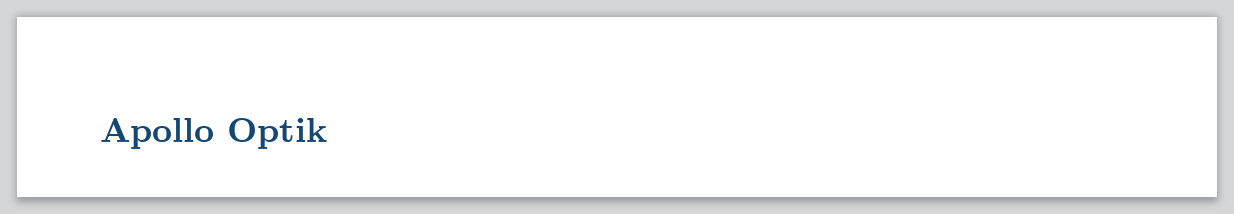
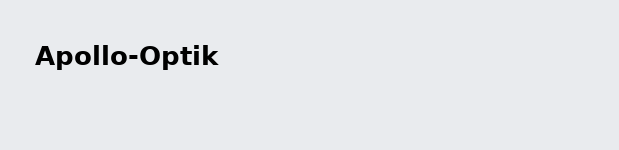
- Apollo Optik
+ Apollo-Optik

